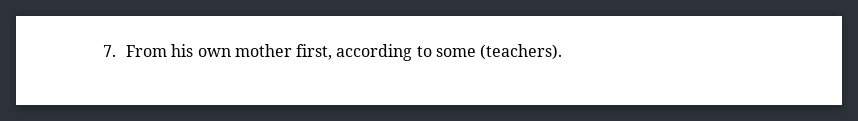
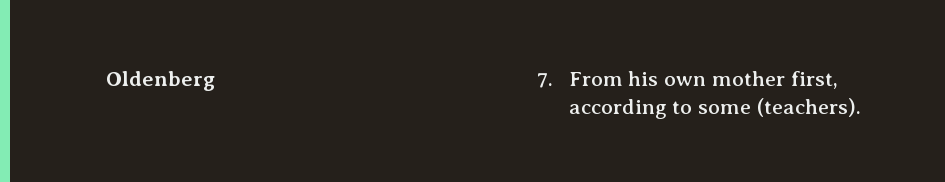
+ Oldenberg

